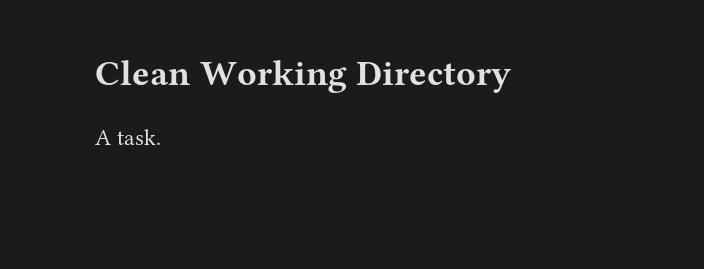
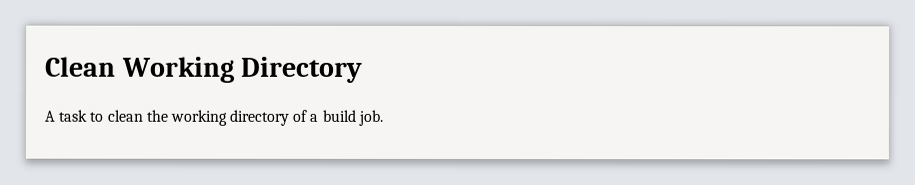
- A task.
+ A task to clean the working directory of a build job.

